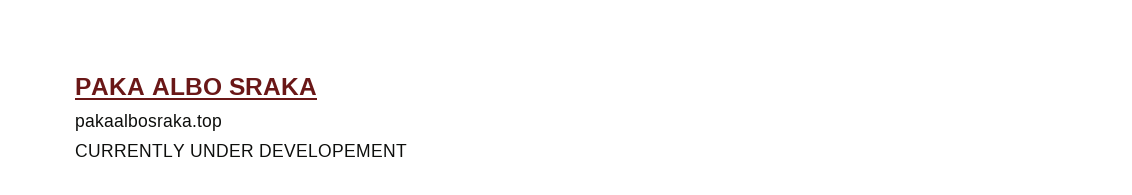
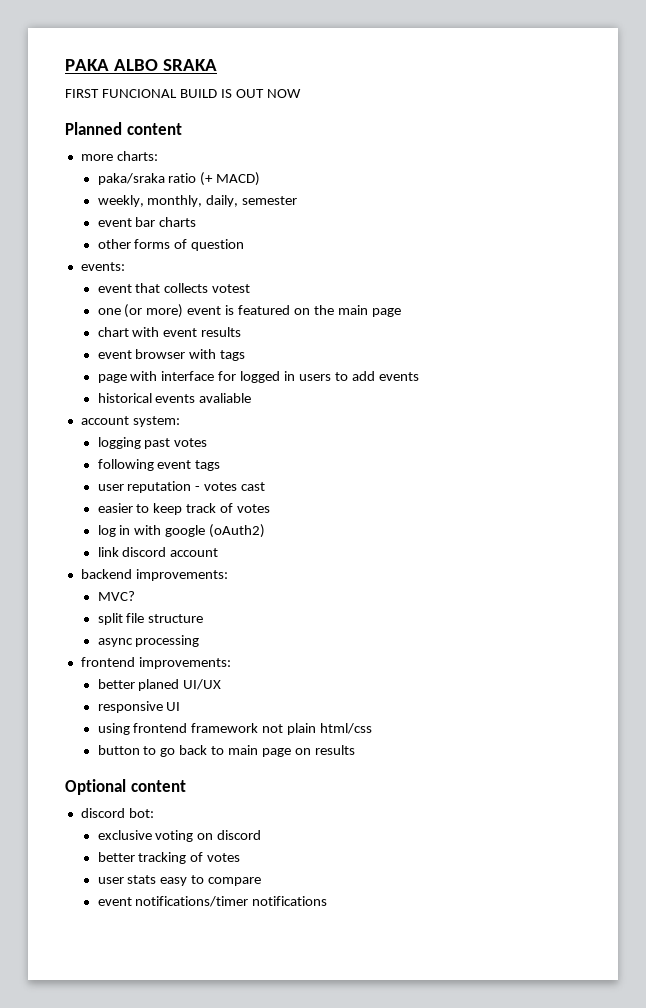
- pakaalbosraka.top
- CURRENTLY UNDER DEVELOPEMENT
+ FIRST FUNCIONAL BUILD IS OUT NOW
+ Planned content
+ more charts:
+ paka/sraka ratio (+ MACD)
+ weekly, monthly, daily, semester
+ event bar charts
+ other forms of question
+ events:
+ event that collects votest
+ one (or more) event is featured on the main page
+ chart with event results
+ event browser with tags
+ page with interface for logged in users to add events
+ historical events avaliable
+ account system:
+ logging past votes
+ following event tags
+ user reputation - votes cast
+ easier to keep track of votes
+ log in with google (oAuth2)
+ link discord account
+ backend improvements:
+ MVC?
+ split file structure
+ async processing
+ frontend improvements:
+ better planed UI/UX
+ responsive UI
+ using frontend framework not plain html/css
+ button to go back to main page on results
+ Optional content
+ discord bot:
+ exclusive voting on discord
+ better tracking of votes
+ user stats easy to compare
+ event notifications/timer notifications

